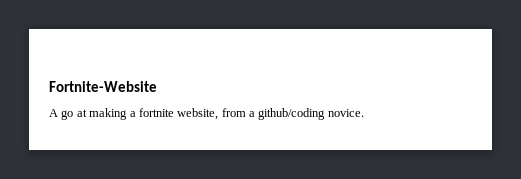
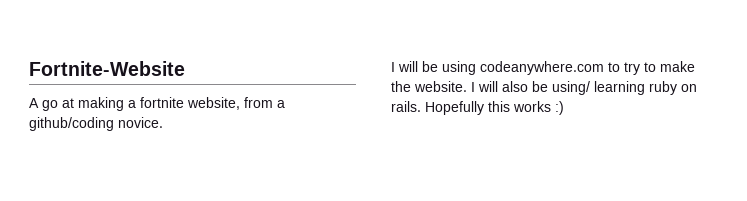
+ I will be using codeanywhere.com to try to make the website. I will also be using/ learning ruby on rails. Hopefully this works :)

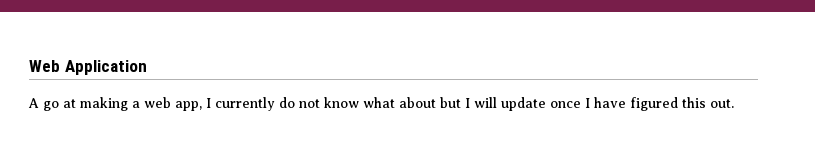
- Fortnite-Website
+ Web Application
- A go at making a fortnite website, from a github/coding novice.
- I will be using codeanywhere.com to try to make the website. I will also be using/ learning ruby on rails. Hopefully this works :)
+ A go at making a web app, I currently do not know what about but I will update once I have figured this out.

